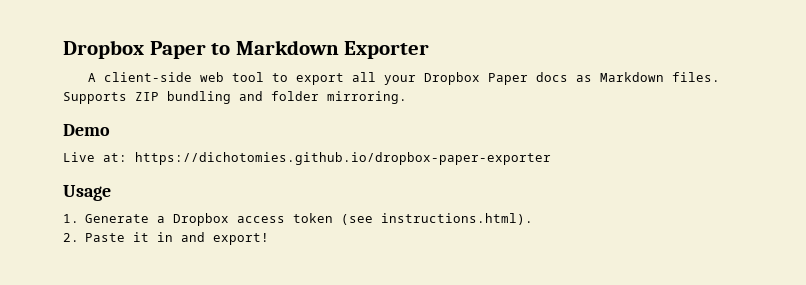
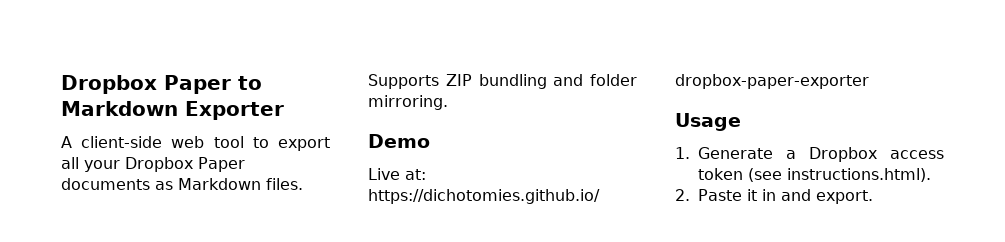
- A client-side web tool to export all your Dropbox Paper docs as Markdown files.
+ A client-side web tool to export all your Dropbox Paper documents as Markdown files.
- 2. Paste it in and export!
+ 2. Paste it in and export.

